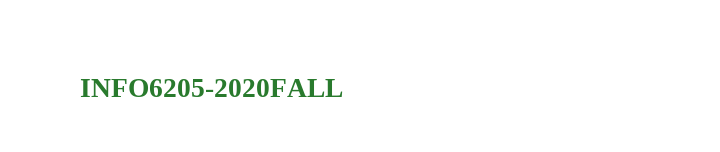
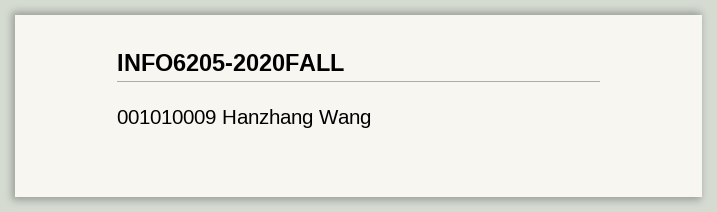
+ 001010009 Hanzhang Wang

